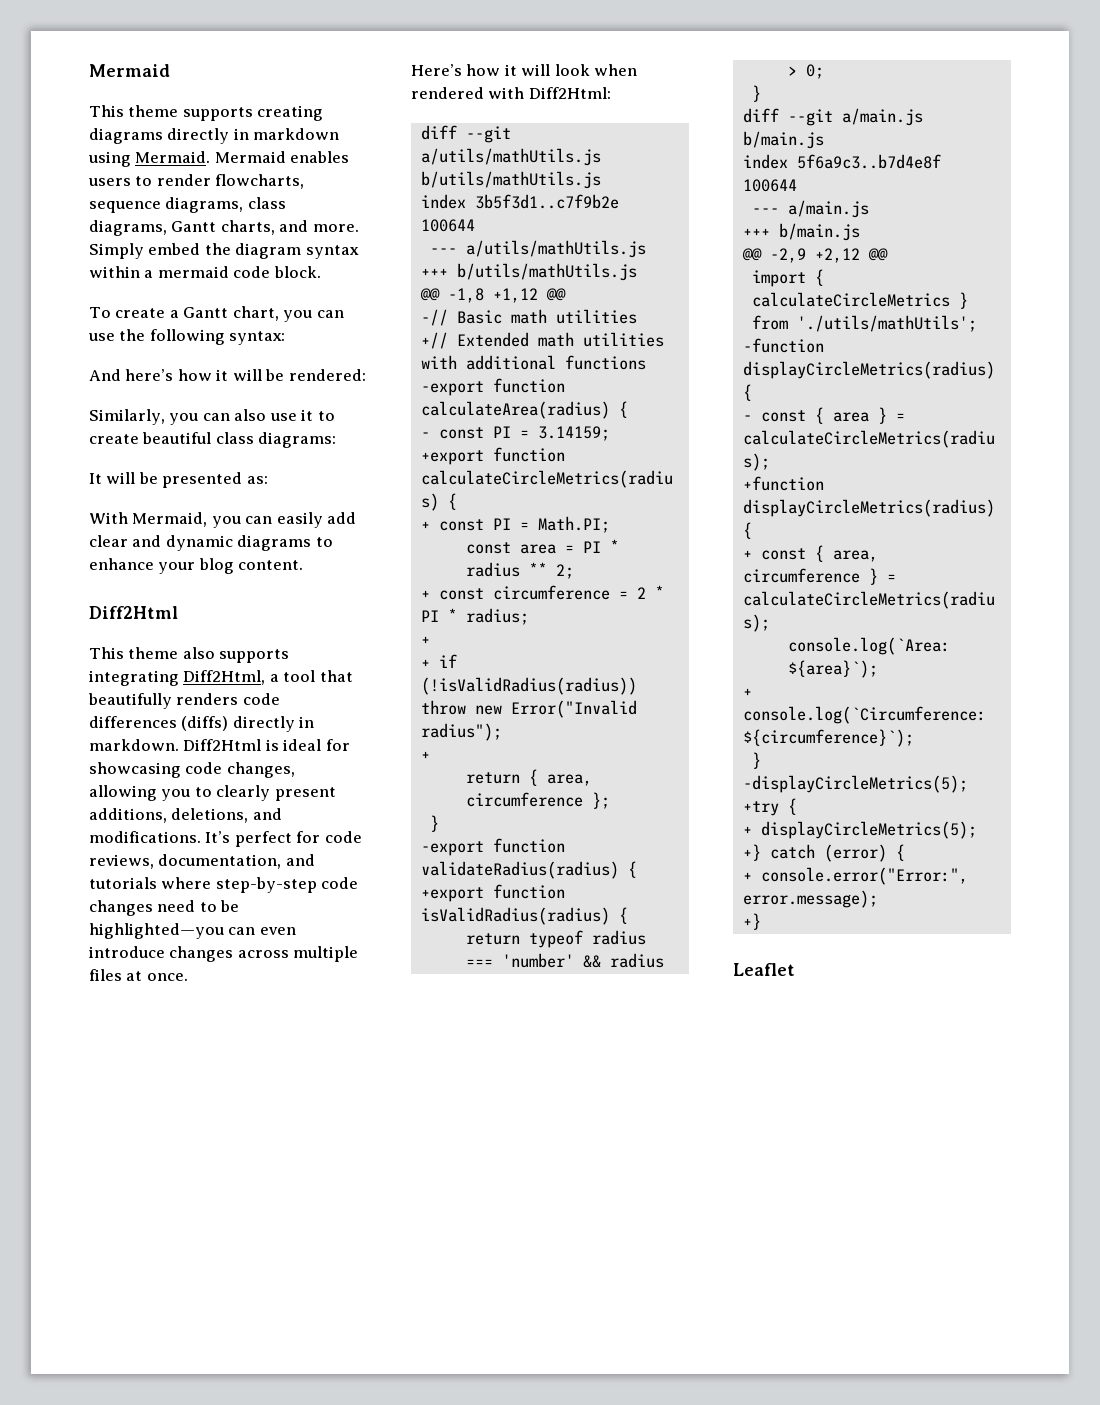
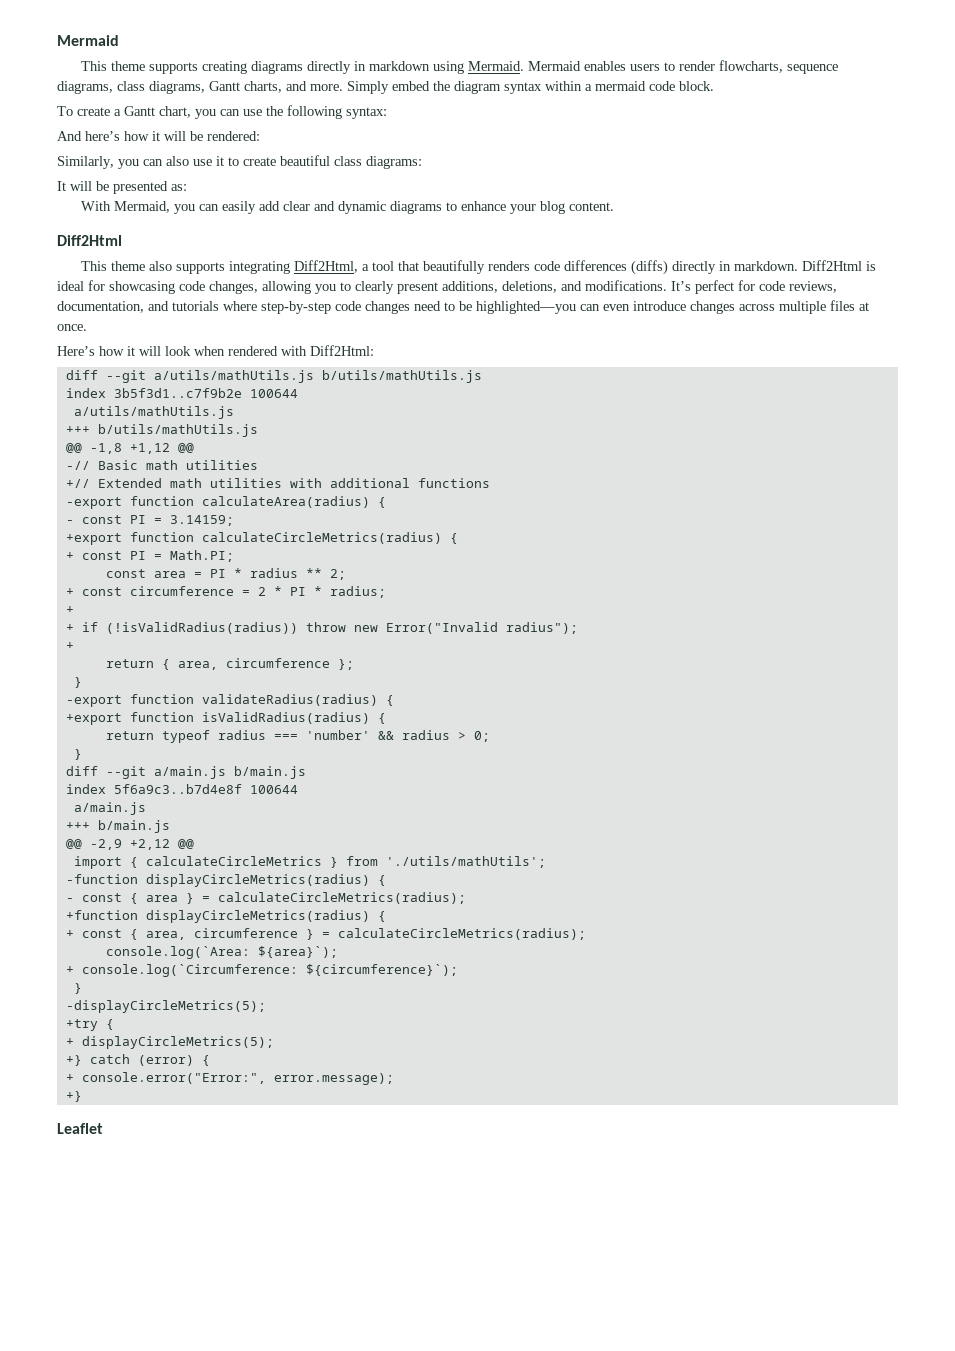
  index 3b5f3d1..c7f9b2e 100644
- --- a/utils/mathUtils.js
+ a/utils/mathUtils.js
  index 5f6a9c3..b7d4e8f 100644
- --- a/main.js
+ a/main.js

